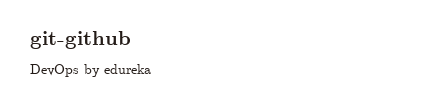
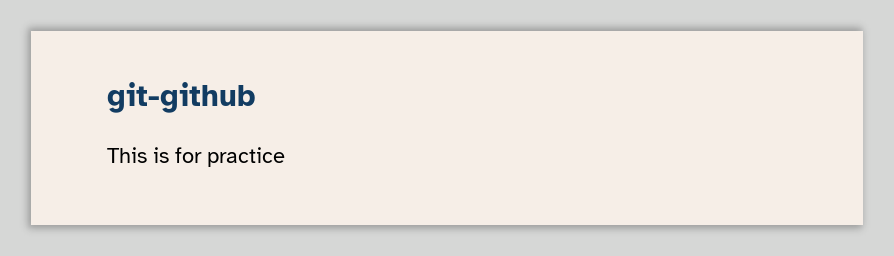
- DevOps by edureka
+ This is for practice

